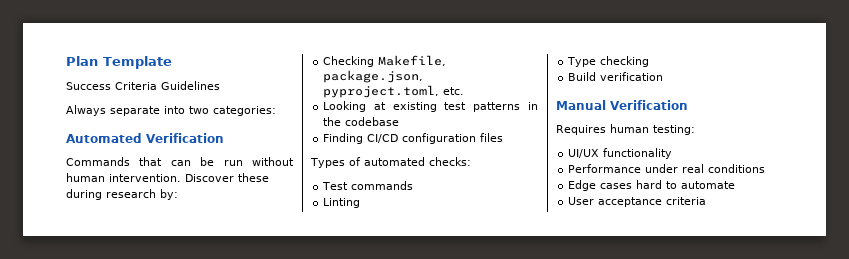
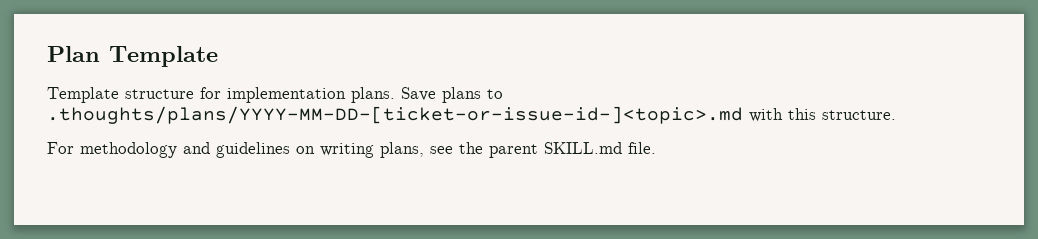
- Success Criteria Guidelines
- Always separate into two categories:
- Automated Verification
- Commands that can be run without human intervention. Discover these during research by:
- Checking Makefile, package.json, pyproject.toml, etc.
- Looking at existing test patterns in the codebase
- Finding CI/CD configuration files
- Types of automated checks:
- Test commands
- Linting
- Type checking
- Build verification
- Manual Verification
- Requires human testing:
- UI/UX functionality
- Performance under real conditions
- Edge cases hard to automate
- User acceptance criteria
+ Template structure for implementation plans. Save plans to .thoughts/plans/YYYY-MM-DD-[ticket-or-issue-id-]<topic>.md with this structure.
+ For methodology and guidelines on writing plans, see the parent SKILL.md file.

